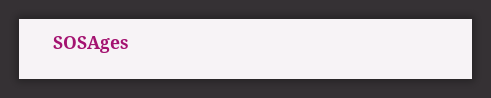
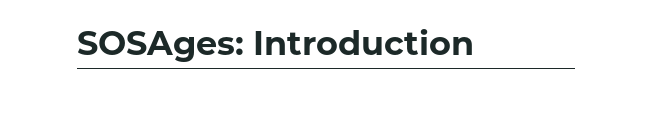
- SOSAges
+ SOSAges: Introduction

